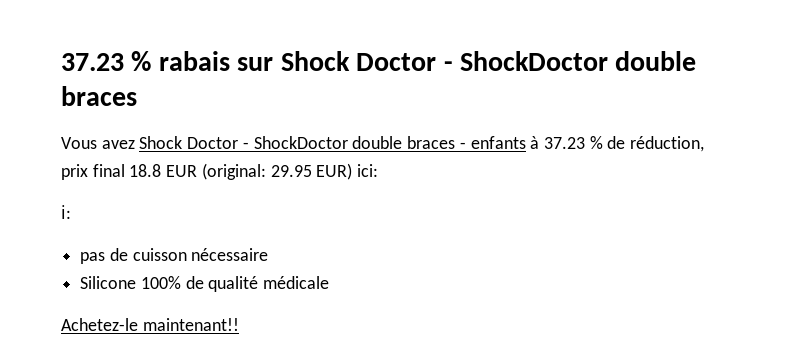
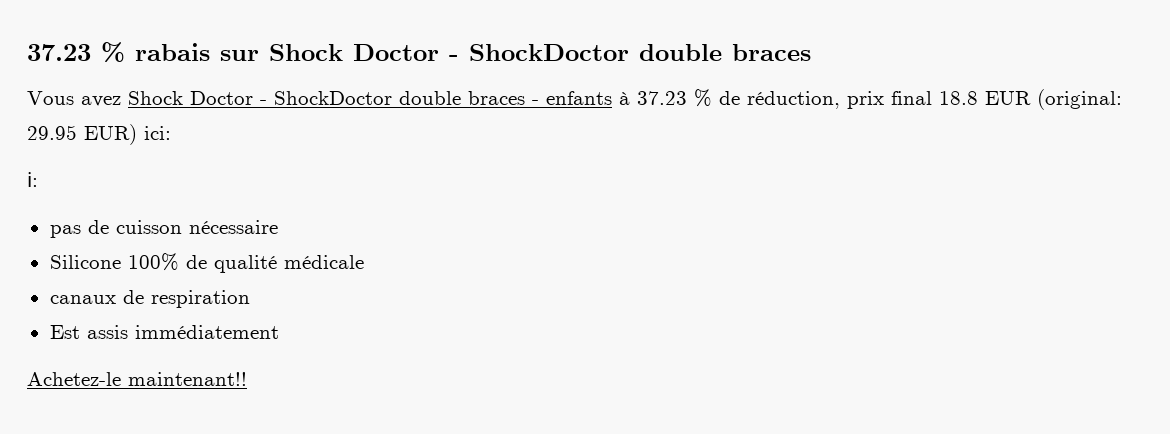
+ canaux de respiration
+ Est assis immédiatement

